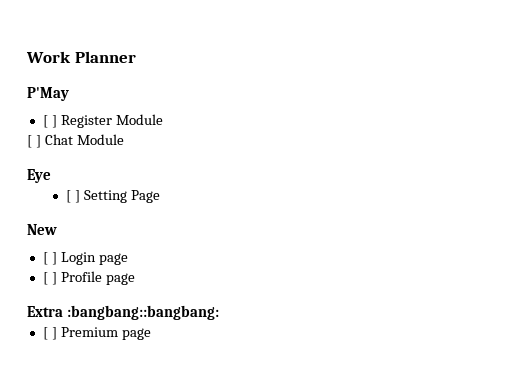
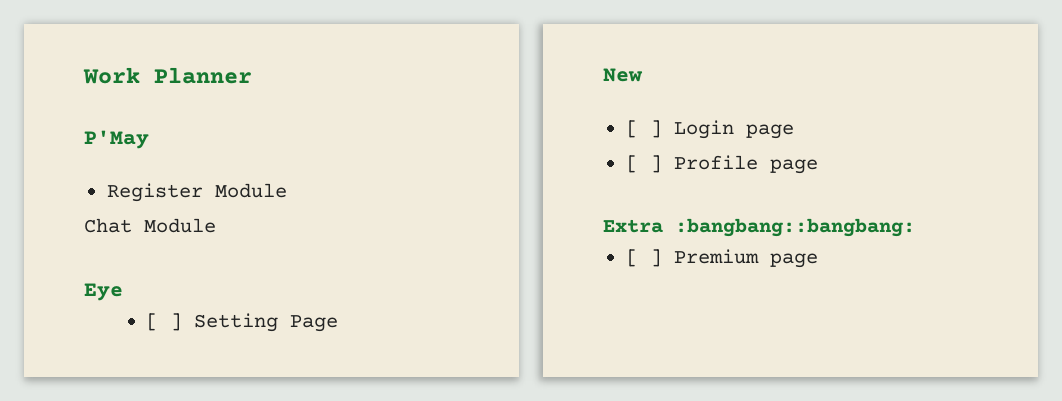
- [ ] Register Module
+ Register Module
- [ ] Chat Module
+ Chat Module

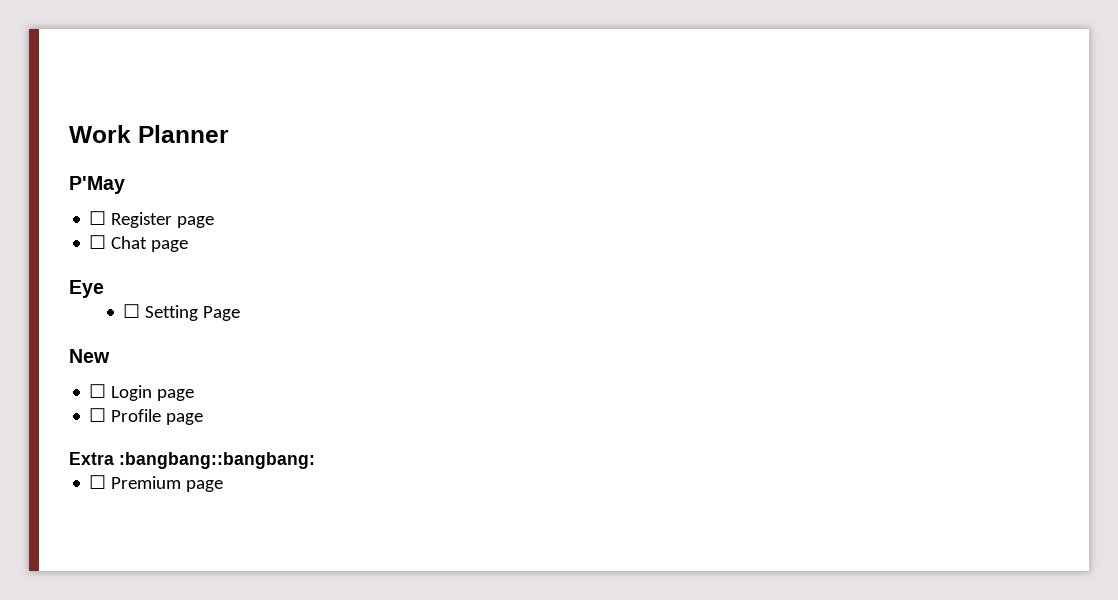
- Register Module
- Chat Module
+ ☐ Register page
+ ☐ Chat page
- [ ] Setting Page
+ ☐ Setting Page
- [ ] Login page
+ ☐ Login page
- [ ] Profile page
+ ☐ Profile page
- [ ] Premium page
+ ☐ Premium page

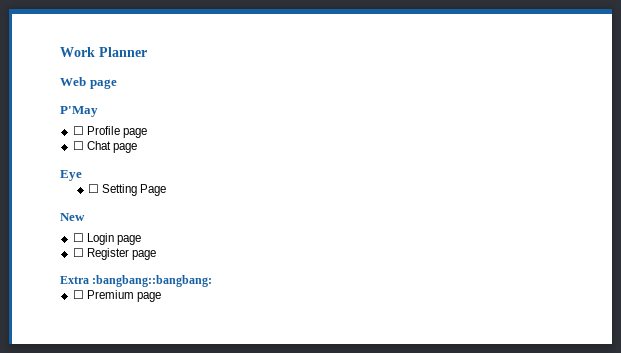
+ Web page
- ☐ Register page
+ ☐ Profile page
- ☐ Profile page
+ ☐ Register page

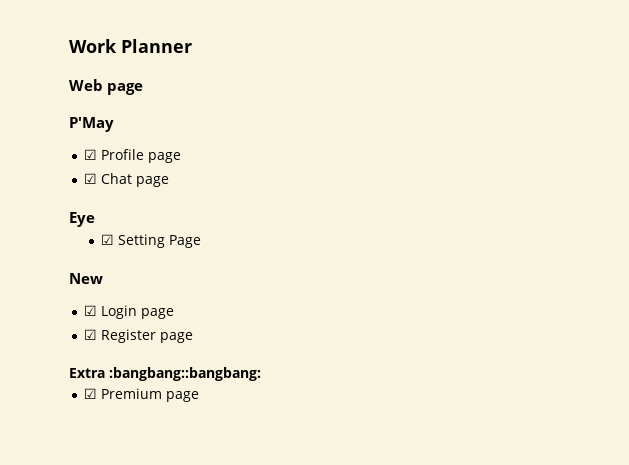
- ☐ Profile page
+ ☑ Profile page
- ☐ Chat page
+ ☑ Chat page
- ☐ Setting Page
+ ☑ Setting Page
- ☐ Login page
+ ☑ Login page
- ☐ Register page
+ ☑ Register page
- ☐ Premium page
+ ☑ Premium page

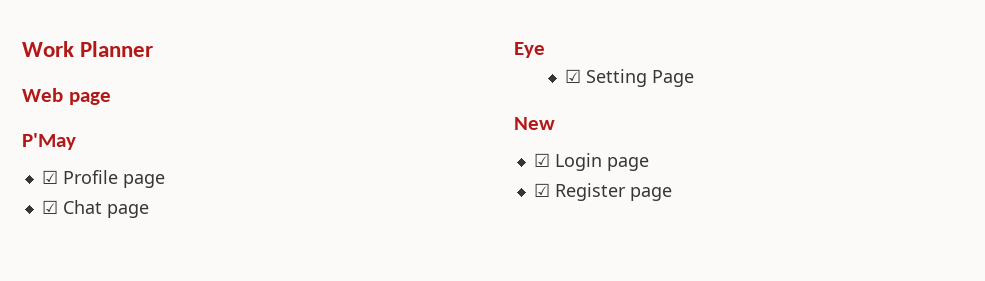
- Extra :bangbang::bangbang:
- ☑ Premium page

